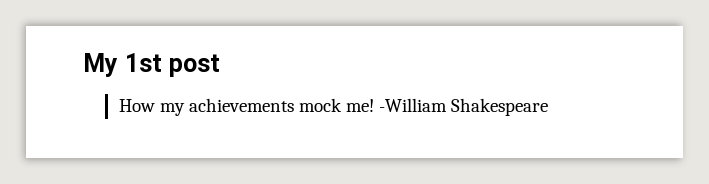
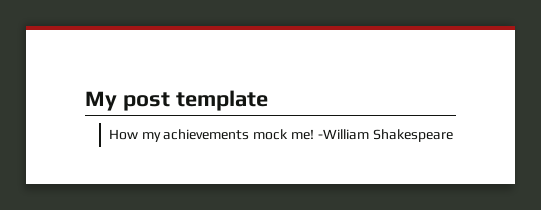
- My 1st post
+ My post template

